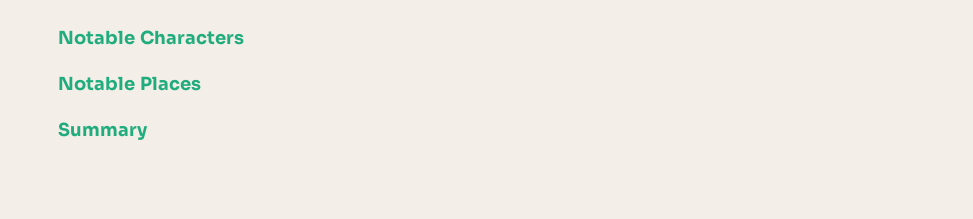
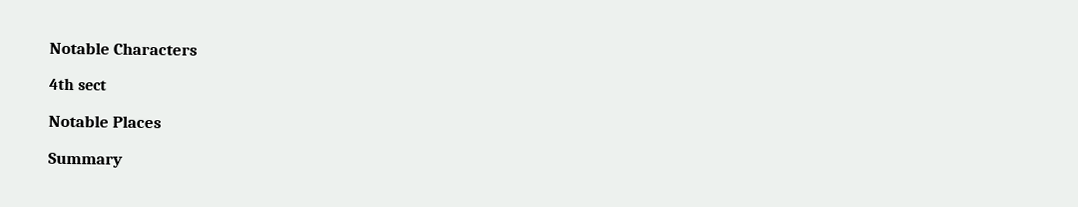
+ 4th sect

